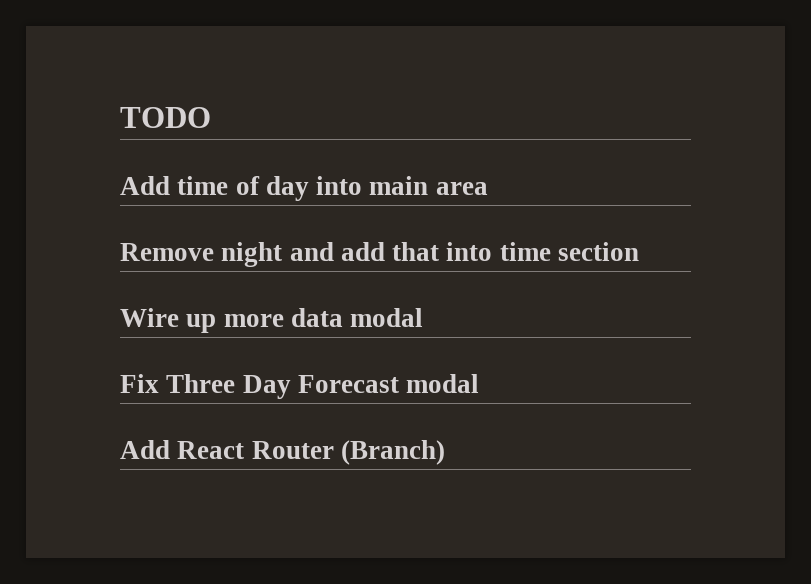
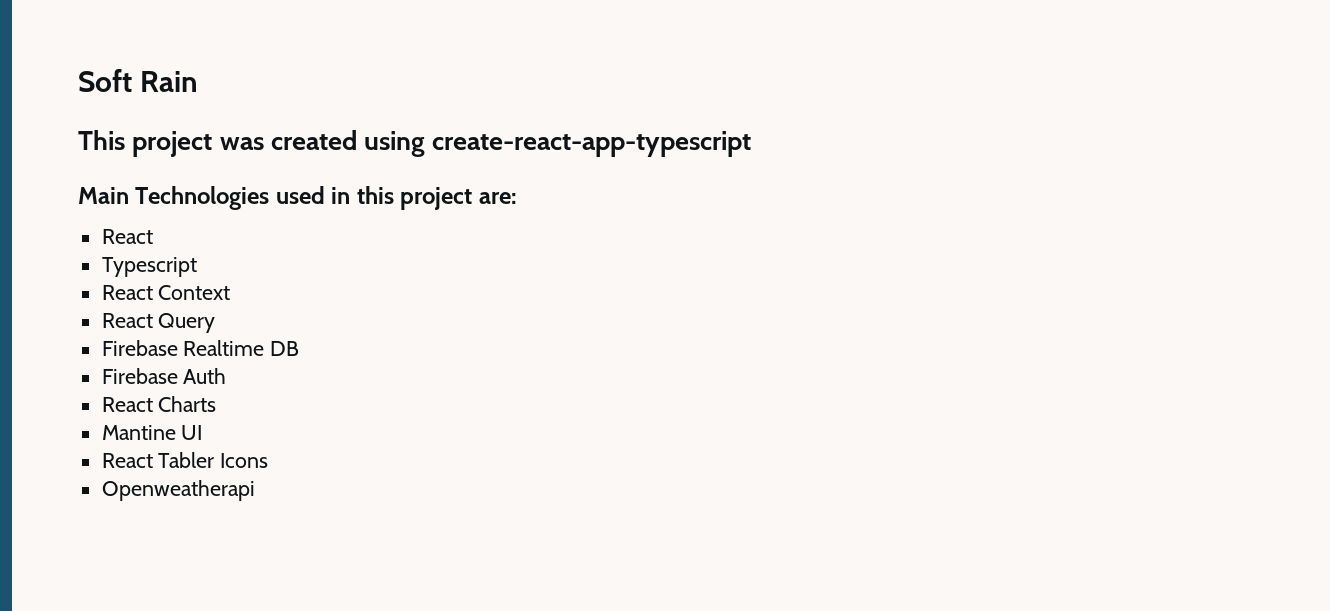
- TODO
- Add time of day into main area
- Remove night and add that into time section
- Wire up more data modal
- Fix Three Day Forecast modal
- Add React Router (Branch)
+ Soft Rain
+ This project was created using create-react-app-typescript
+ Main Technologies used in this project are:
+ React
+ Typescript
+ React Context
+ React Query
+ Firebase Realtime DB
+ Firebase Auth
+ React Charts
+ Mantine UI
+ React Tabler Icons
+ Openweatherapi

